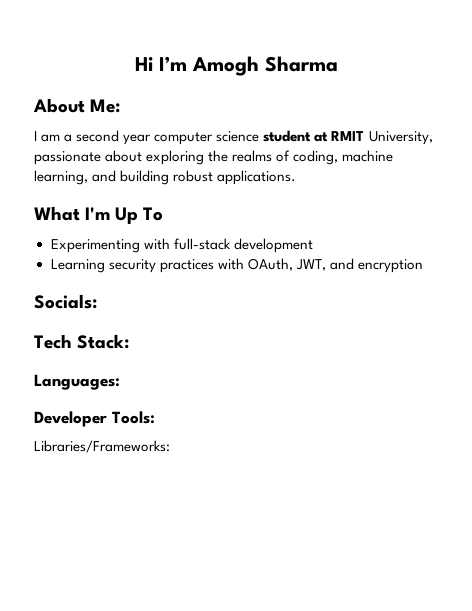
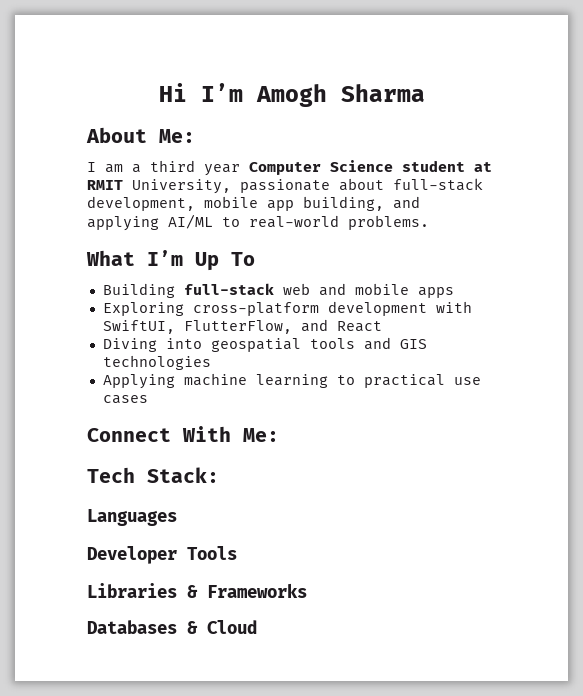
- I am a second year computer science student at RMIT University, passionate about exploring the realms of coding, machine learning, and building robust applications.
- What I'm Up To
- Experimenting with full-stack development
- Learning security practices with OAuth, JWT, and encryption
- Socials:
+ I am a third year Computer Science student at RMIT University, passionate about full-stack development, mobile app building, and applying AI/ML to real-world problems.
+ What I’m Up To
+ Building full-stack web and mobile apps
+ Exploring cross-platform development with SwiftUI, FlutterFlow, and React
+ Diving into geospatial tools and GIS technologies
+ Applying machine learning to practical use cases
+ Connect With Me:
- Languages:
+ Languages
- Developer Tools:
- Libraries/Frameworks:
+ Developer Tools
+ Libraries & Frameworks
+ Databases & Cloud

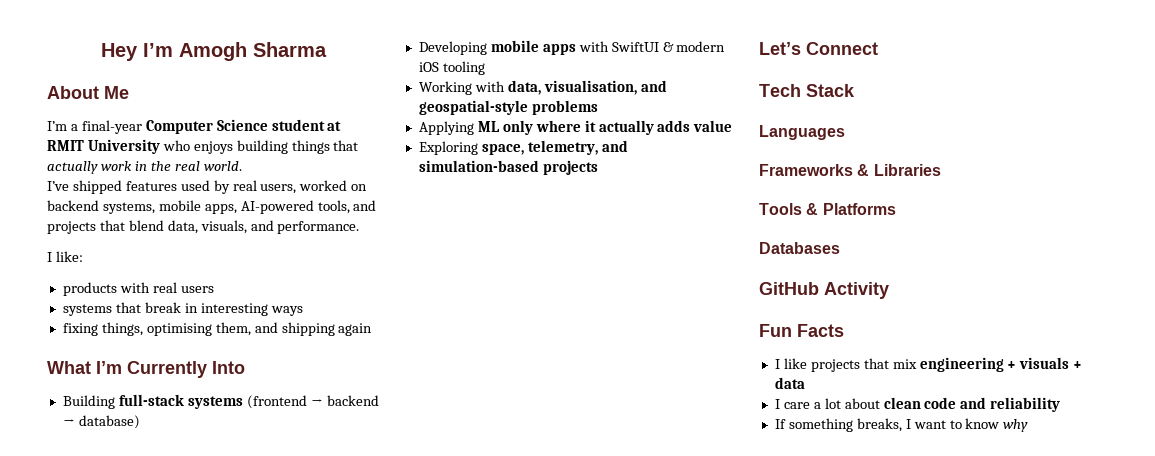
- Hi I’m Amogh Sharma
+ Hey I’m Amogh Sharma
- About Me:
- I am a third year Computer Science student at RMIT University, passionate about full-stack development, mobile app building, and applying AI/ML to real-world problems.
+ About Me
+ I’m a final-year Computer Science student at RMIT University who enjoys building things that actually work in the real world.
+ I’ve shipped features used by real users, worked on backend systems, mobile apps, AI-powered tools, and projects that blend data, visuals, and performance.
+ I like:
+ products with real users
+ systems that break in interesting ways
+ fixing things, optimising them, and shipping again
- What I’m Up To
+ What I’m Currently Into
- Building full-stack web and mobile apps
- Exploring cross-platform development with SwiftUI, FlutterFlow, and React
- Diving into geospatial tools and GIS technologies
- Applying machine learning to practical use cases
- Connect With Me:
+ Building full-stack systems (frontend → backend → database)
+ Developing mobile apps with SwiftUI & modern iOS tooling
+ Working with data, visualisation, and geospatial-style problems
+ Applying ML only where it actually adds value
+ Exploring space, telemetry, and simulation-based projects
+ Let’s Connect
- Tech Stack:
+ Tech Stack
- Developer Tools
- Libraries & Frameworks
- Databases & Cloud
+ Frameworks & Libraries
+ Tools & Platforms
+ Databases
+ GitHub Activity
+ Fun Facts
+ I like projects that mix engineering + visuals + data
+ I care a lot about clean code and reliability
+ If something breaks, I want to know why

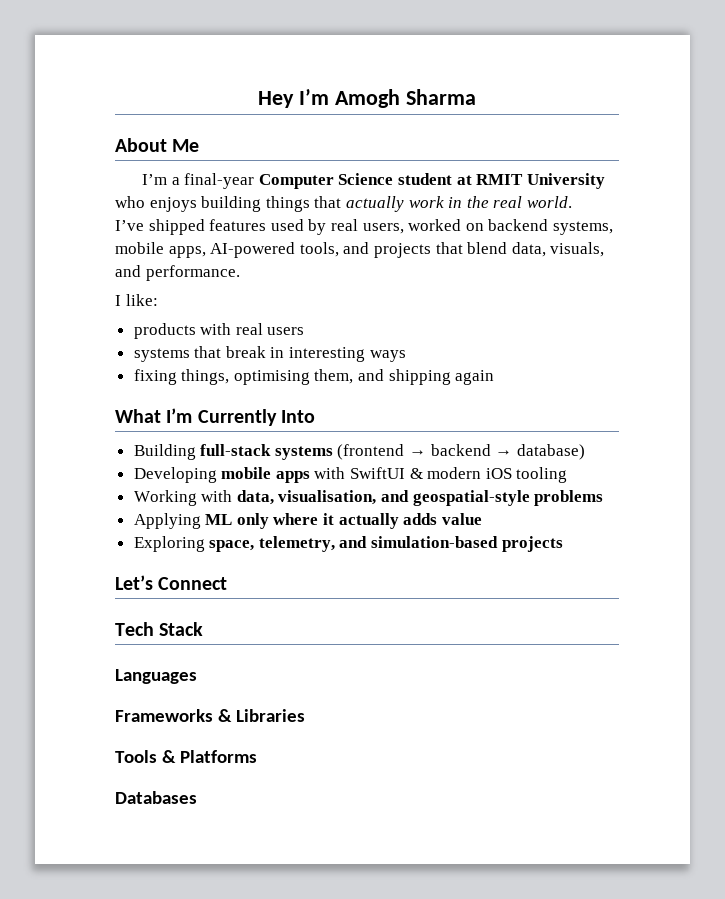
- GitHub Activity
- Fun Facts
- I like projects that mix engineering + visuals + data
- I care a lot about clean code and reliability
- If something breaks, I want to know why

